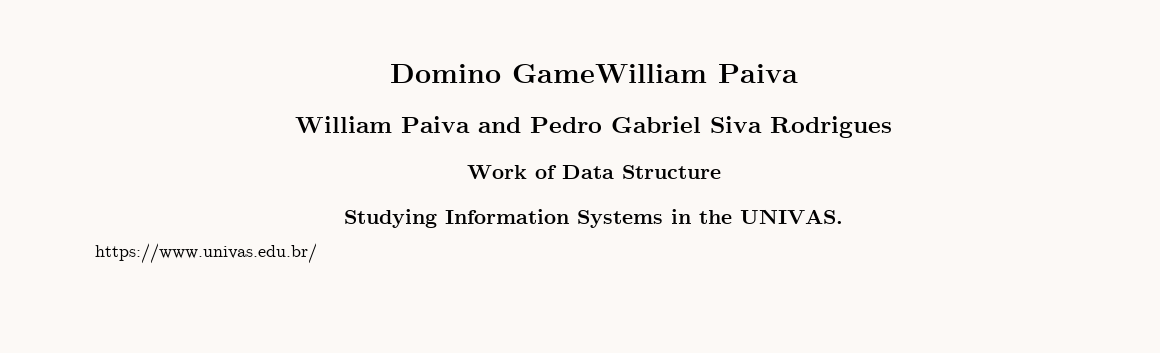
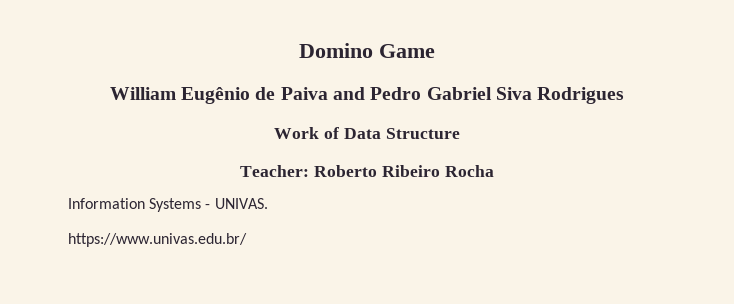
- Domino GameWilliam Paiva
+ Domino Game
- William Paiva and Pedro Gabriel Siva Rodrigues
+ William Eugênio de Paiva and Pedro Gabriel Siva Rodrigues
- Studying Information Systems in the UNIVAS.
+ Teacher: Roberto Ribeiro Rocha
+ Information Systems - UNIVAS.

